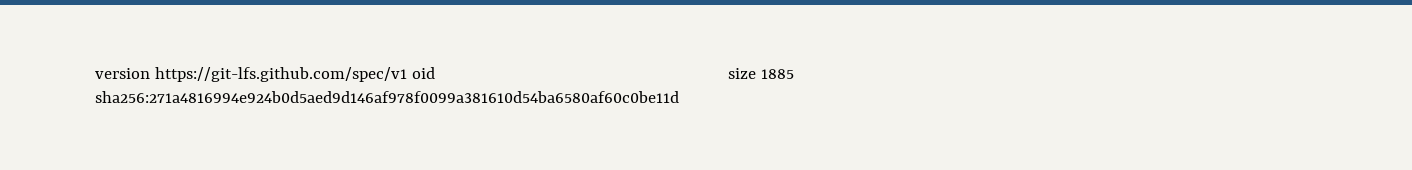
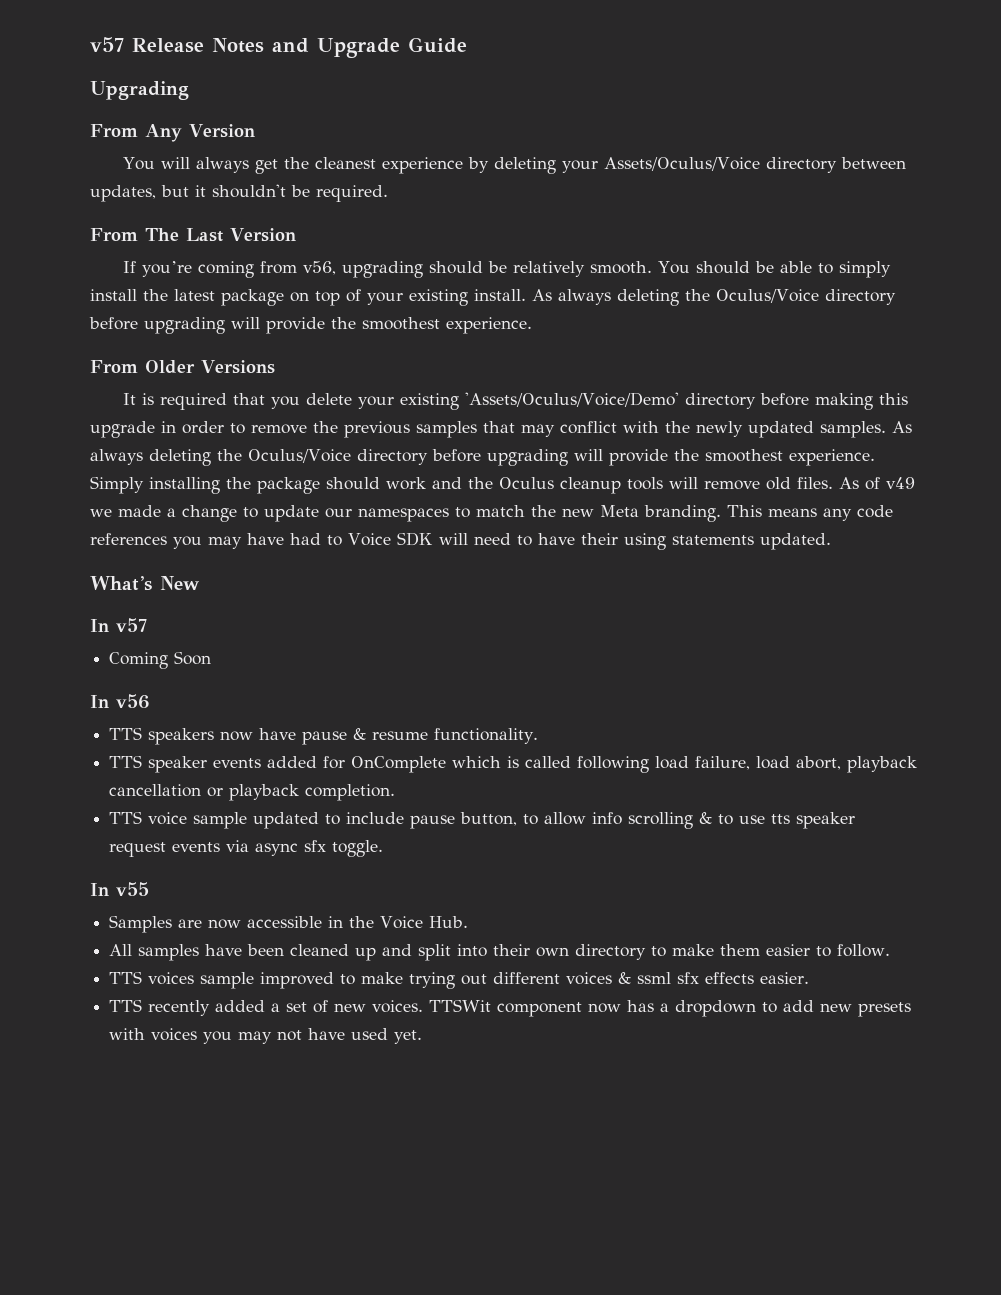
- version https://git-lfs.github.com/spec/v1 oid sha256:271a4816994e924b0d5aed9d146af978f0099a381610d54ba6580af60c0be11d size 1885
+ v57 Release Notes and Upgrade Guide
+ Upgrading
+ From Any Version
+ You will always get the cleanest experience by deleting your Assets/Oculus/Voice directory between updates, but it shouldn't be required.
+ From The Last Version
+ If you’re coming from v56, upgrading should be relatively smooth. You should be able to simply install the latest package on top of your existing install. As always deleting the Oculus/Voice directory before upgrading will provide the smoothest experience.
+ From Older Versions
+ It is required that you delete your existing 'Assets/Oculus/Voice/Demo' directory before making this upgrade in order to remove the previous samples that may conflict with the newly updated samples. As always deleting the Oculus/Voice directory before upgrading will provide the smoothest experience. Simply installing the package should work and the Oculus cleanup tools will remove old files. As of v49 we made a change to update our namespaces to match the new Meta branding. This means any code references you may have had to Voice SDK will need to have their using statements updated.
+ What’s New
+ In v57
+ Coming Soon
+ In v56
+ TTS speakers now have pause & resume functionality.
+ TTS speaker events added for OnComplete which is called following load failure, load abort, playback cancellation or playback completion.
+ TTS voice sample updated to include pause button, to allow info scrolling & to use tts speaker request events via async sfx toggle.
+ In v55
+ Samples are now accessible in the Voice Hub.
+ All samples have been cleaned up and split into their own directory to make them easier to follow.
+ TTS voices sample improved to make trying out different voices & ssml sfx effects easier.
+ TTS recently added a set of new voices. TTSWit component now has a dropdown to add new presets with voices you may not have used yet.

